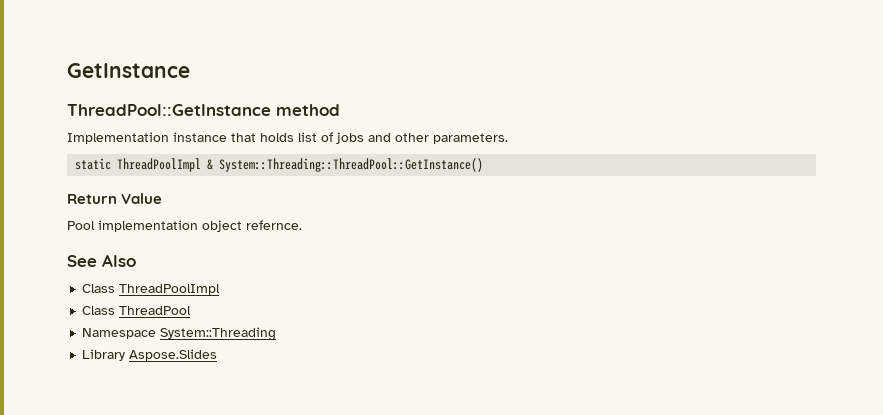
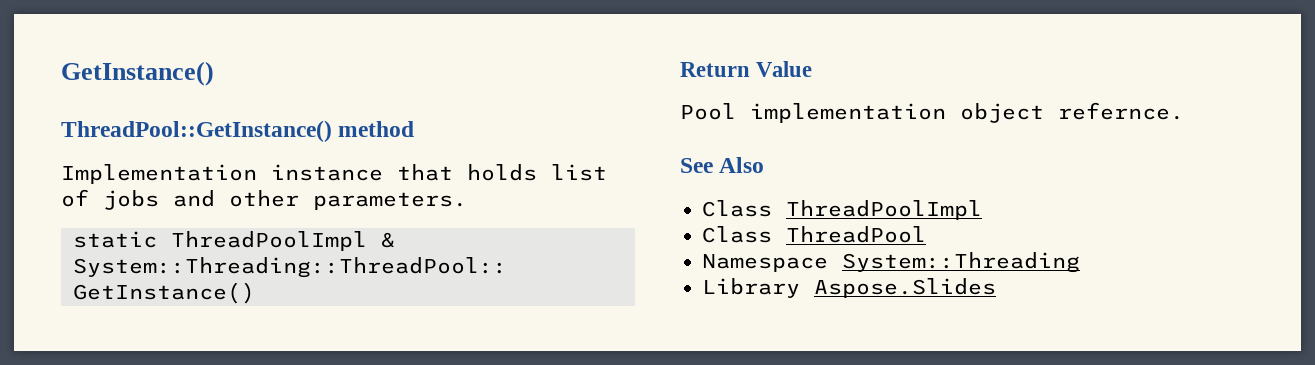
- GetInstance
- ThreadPool::GetInstance method
+ GetInstance()
+ ThreadPool::GetInstance() method

